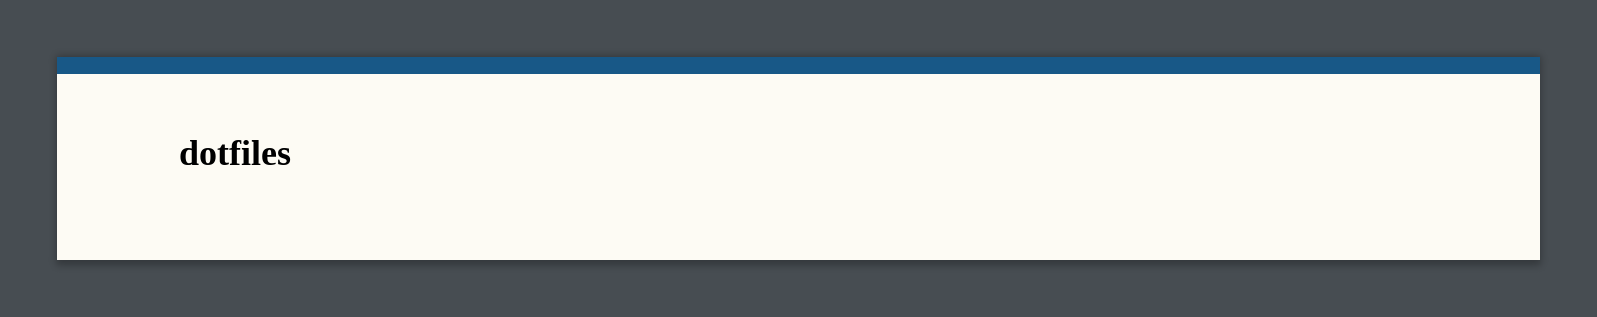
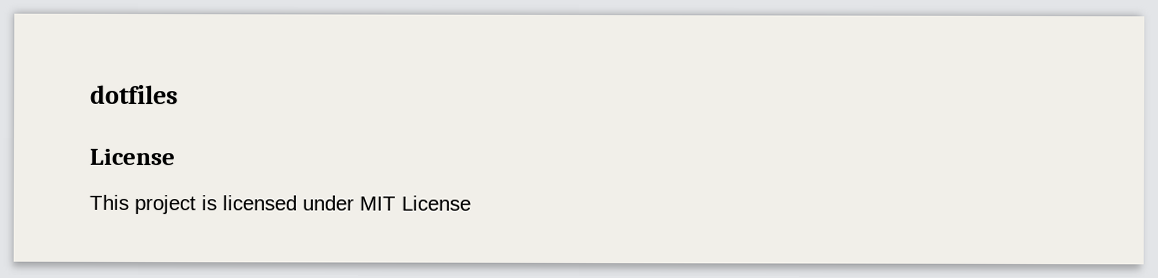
  dotfiles
+ License
+ This project is licensed under MIT License

